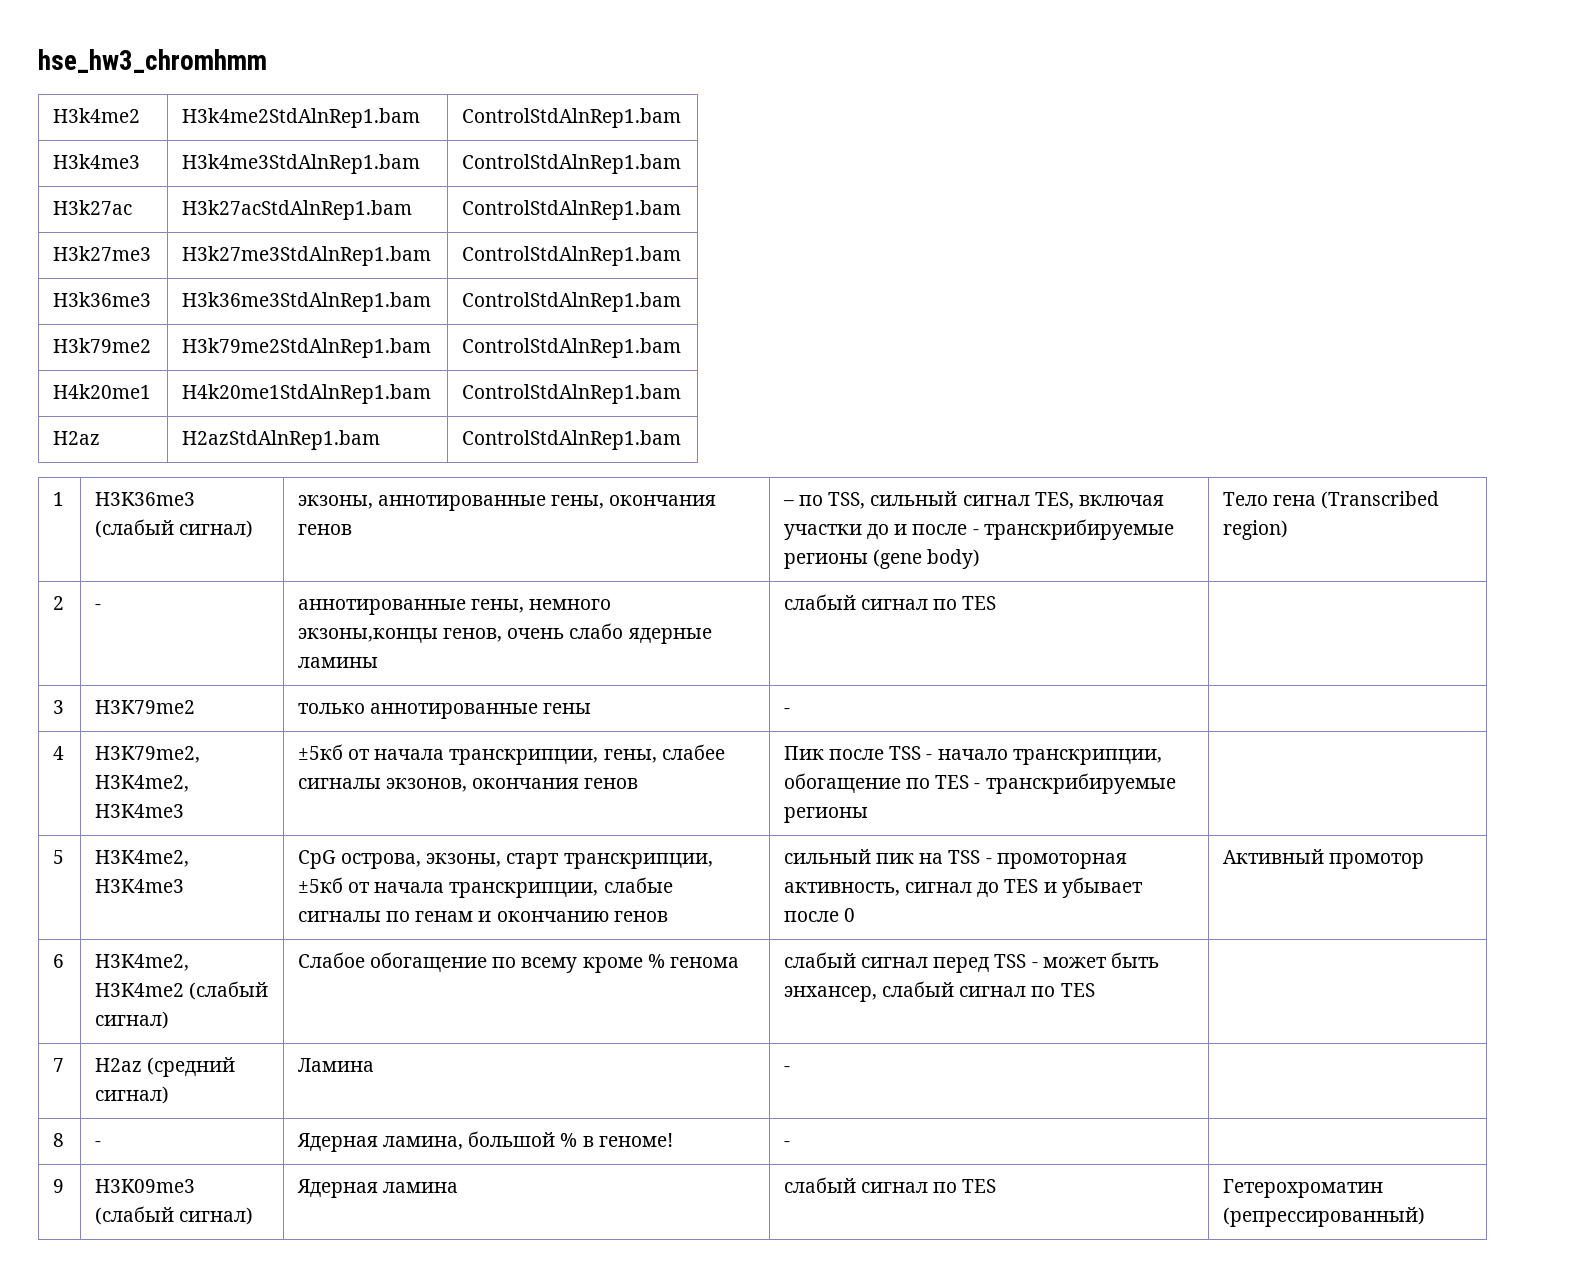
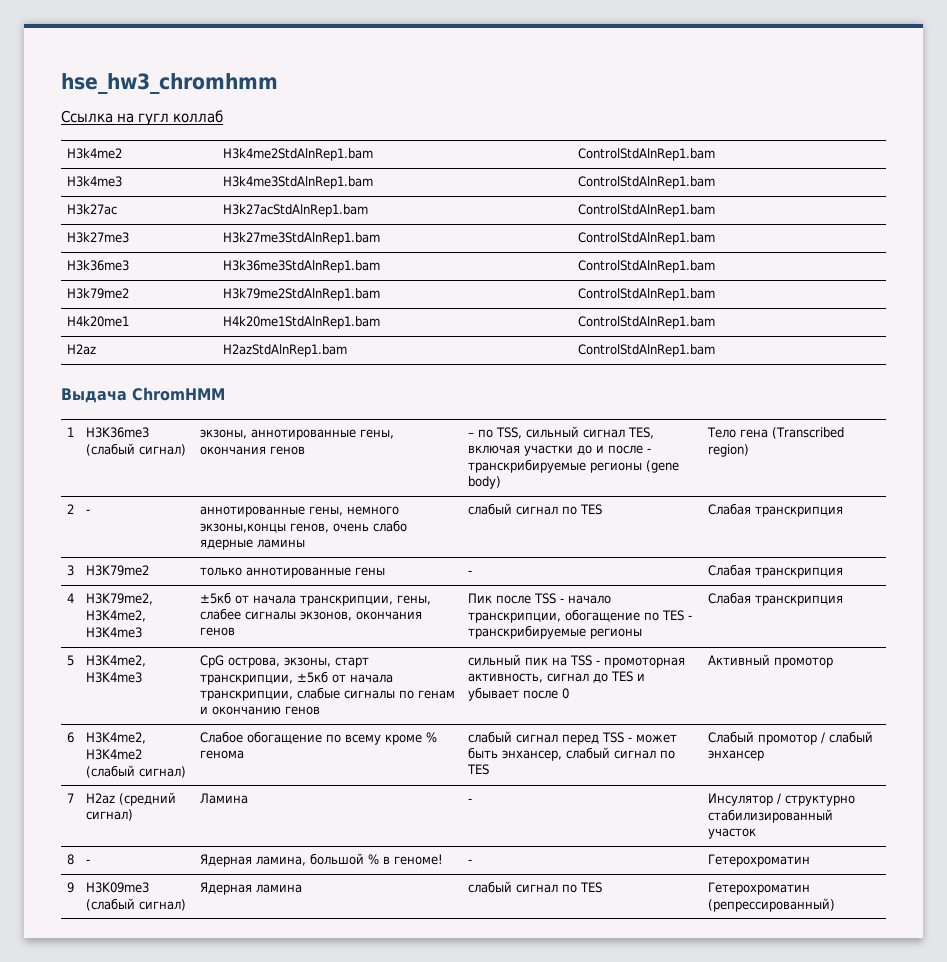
+ Ссылка на гугл коллаб
+ Выдача ChromHMM
- 2 | - | аннотированные гены, немного экзоны,концы генов, очень слабо ядерные ламины | слабый сигнал по TES |
+ 2 | - | аннотированные гены, немного экзоны,концы генов, очень слабо ядерные ламины | слабый сигнал по TES | Слабая транскрипция
- 3 | H3K79me2 | только аннотированные гены | - |
+ 3 | H3K79me2 | только аннотированные гены | - | Слабая транскрипция
- 4 | H3K79me2, H3K4me2, H3K4me3 | ±5кб от начала транскрипции, гены, слабее сигналы экзонов, окончания генов | Пик после TSS - начало транскрипции, обогащение по TES - транскрибируемые регионы |
+ 4 | H3K79me2, H3K4me2, H3K4me3 | ±5кб от начала транскрипции, гены, слабее сигналы экзонов, окончания генов | Пик после TSS - начало транскрипции, обогащение по TES - транскрибируемые регионы | Слабая транскрипция
- 6 | H3K4me2, H3K4me2 (слабый сигнал) | Слабое обогащение по всему кроме % генома | cлабый сигнал перед TSS - может быть энхансер, слабый сигнал по TES |
+ 6 | H3K4me2, H3K4me2 (слабый сигнал) | Слабое обогащение по всему кроме % генома | cлабый сигнал перед TSS - может быть энхансер, слабый сигнал по TES | Слабый промотор / слабый энхансер
- 7 | H2az (средний сигнал) | Ламина | - |
+ 7 | H2az (средний сигнал) | Ламина | - | Инсулятор / структурно стабилизированный участок
- 8 | - | Ядерная ламина, большой % в геноме! | - |
+ 8 | - | Ядерная ламина, большой % в геноме! | - | Гетерохроматин

